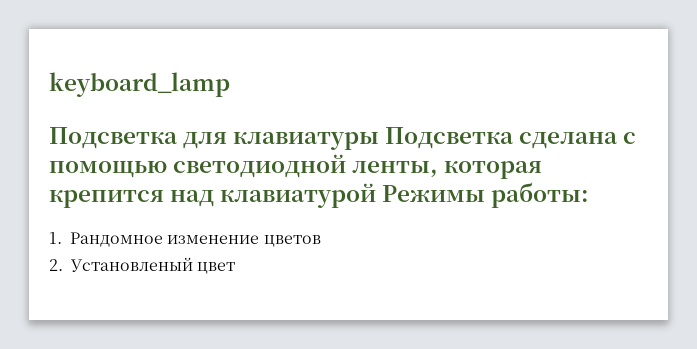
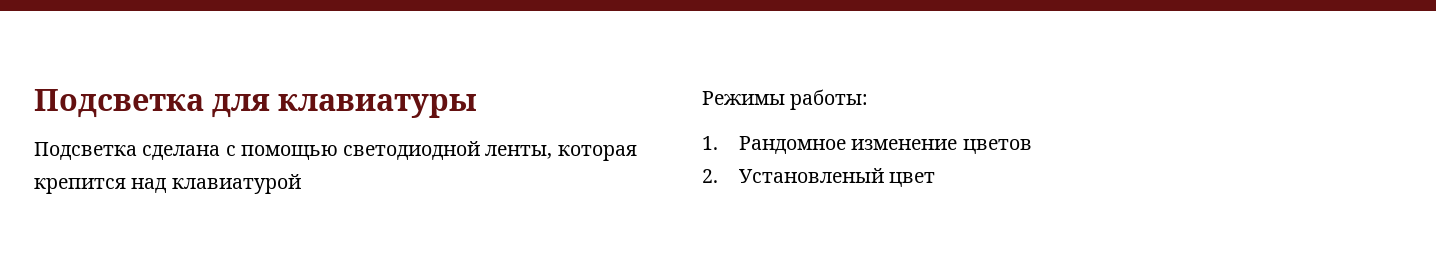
- keyboard_lamp
- Подсветка для клавиатуры Подсветка сделана с помощью светодиодной ленты, которая крепится над клавиатурой Режимы работы:
+ Подсветка для клавиатуры
+ Подсветка сделана с помощью светодиодной ленты, которая крепится над клавиатурой
+ Режимы работы:

